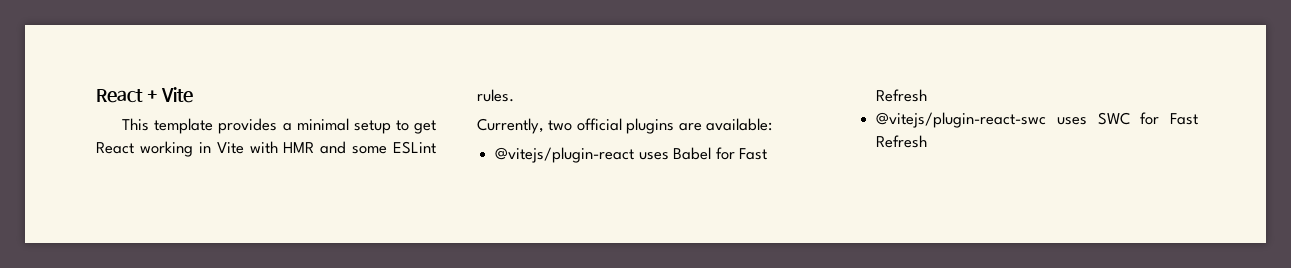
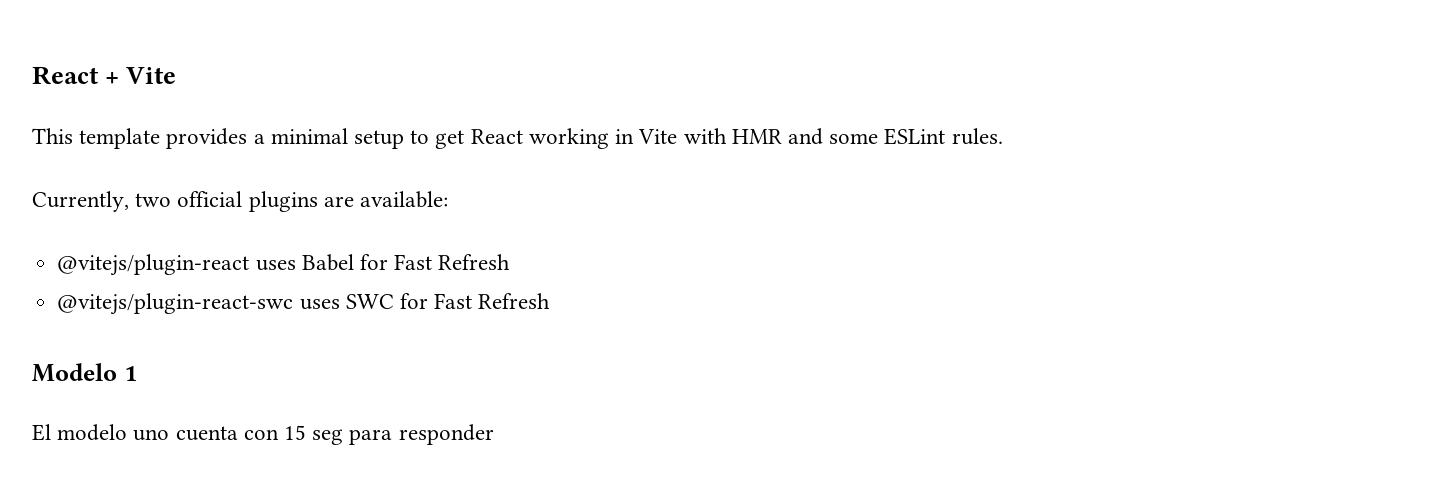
+ Modelo 1
+ El modelo uno cuenta con 15 seg para responder

